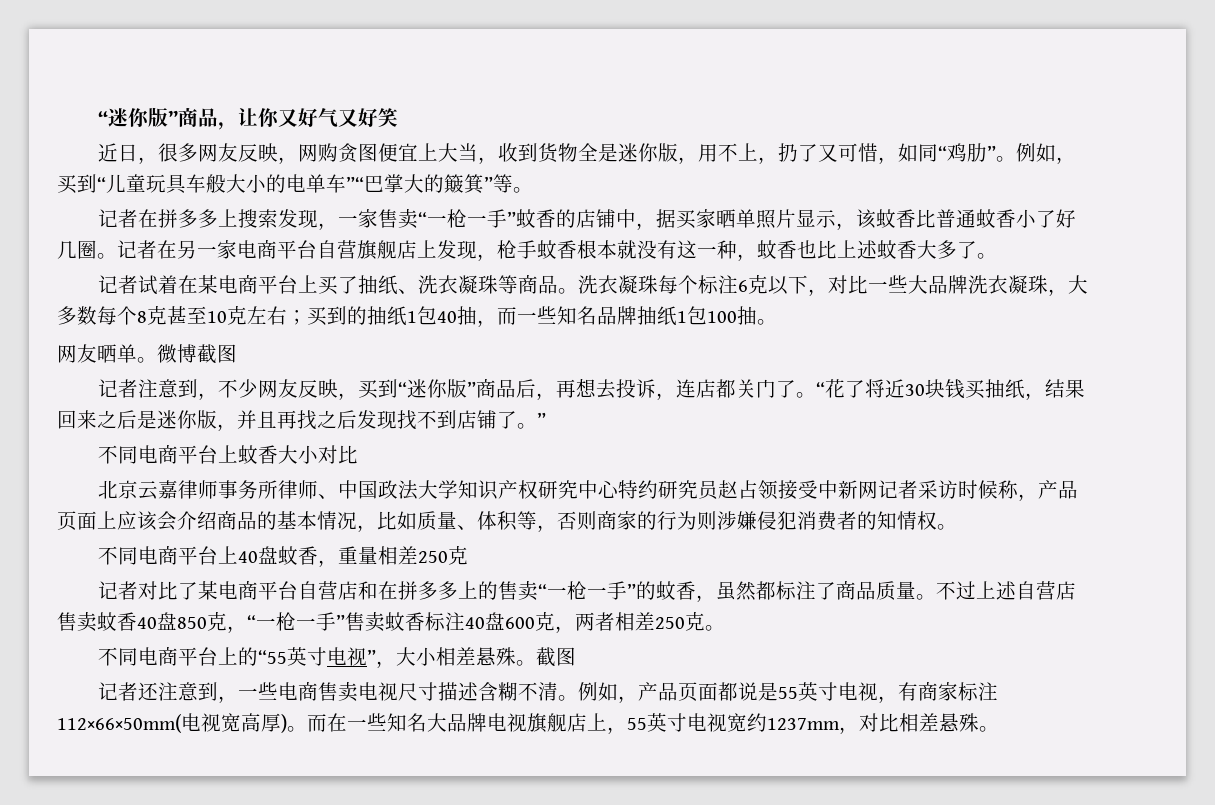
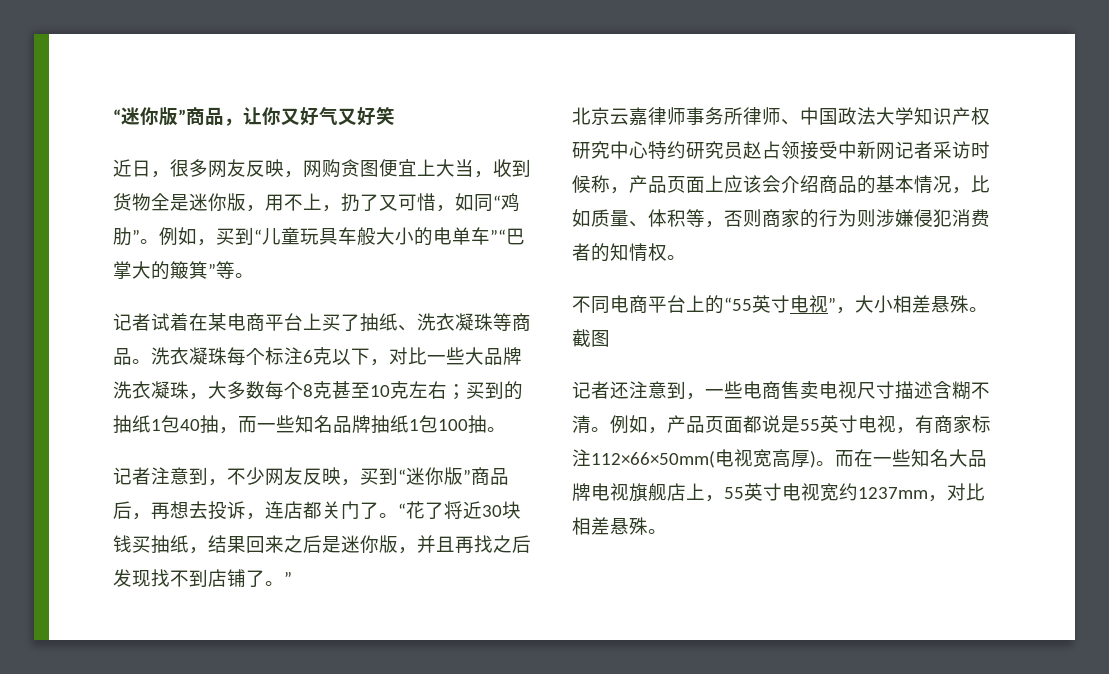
- 记者在拼多多上搜索发现，一家售卖“一枪一手”蚊香的店铺中，据买家晒单照片显示，该蚊香比普通蚊香小了好几圈。记者在另一家电商平台自营旗舰店上发现，枪手蚊香根本就没有这一种，蚊香也比上述蚊香大多了。
- 网友晒单。微博截图
- 不同电商平台上蚊香大小对比
- 不同电商平台上40盘蚊香，重量相差250克
- 记者对比了某电商平台自营店和在拼多多上的售卖“一枪一手”的蚊香，虽然都标注了商品质量。不过上述自营店售卖蚊香40盘850克，“一枪一手”售卖蚊香标注40盘600克，两者相差250克。

